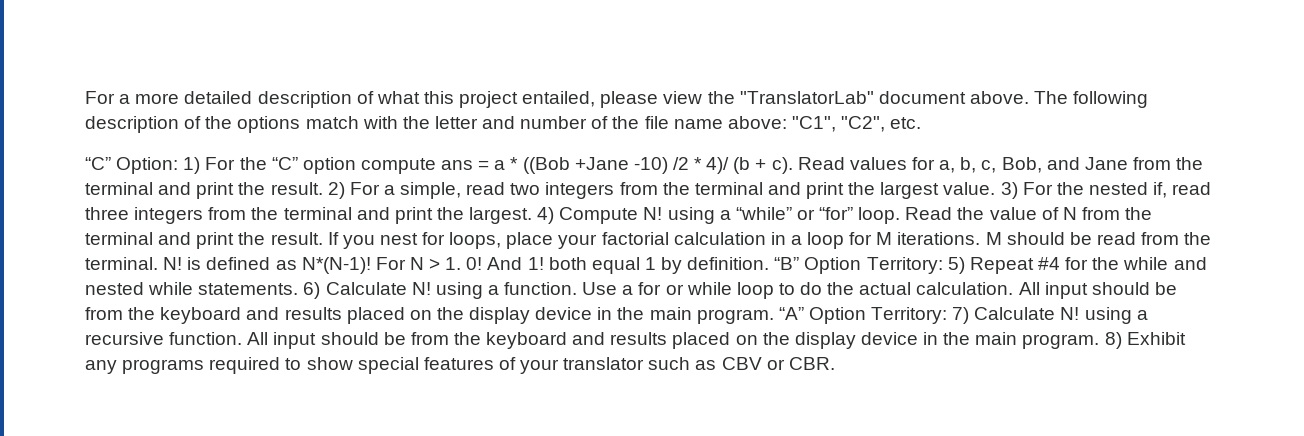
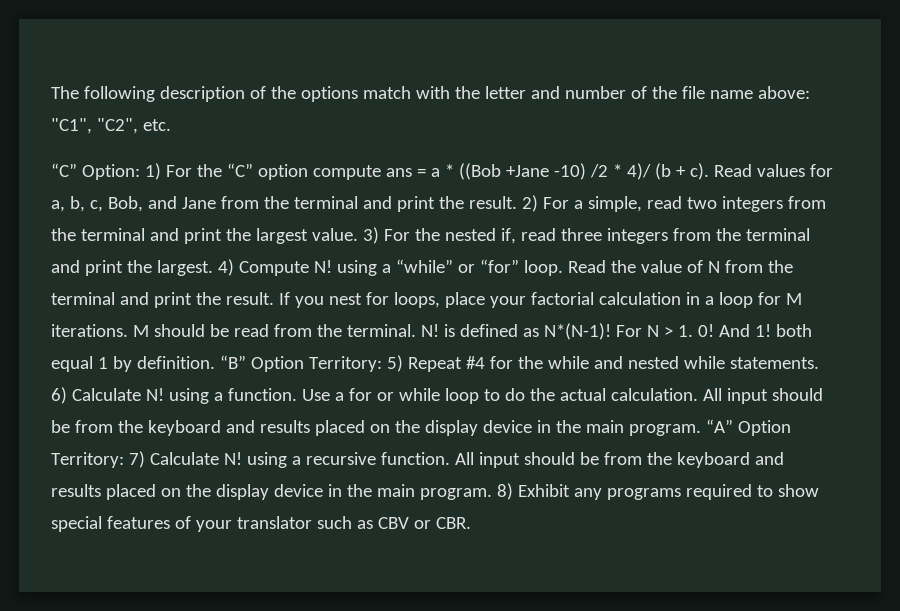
- For a more detailed description of what this project entailed, please view the "TranslatorLab" document above.

